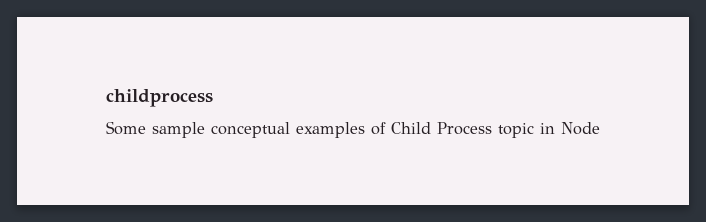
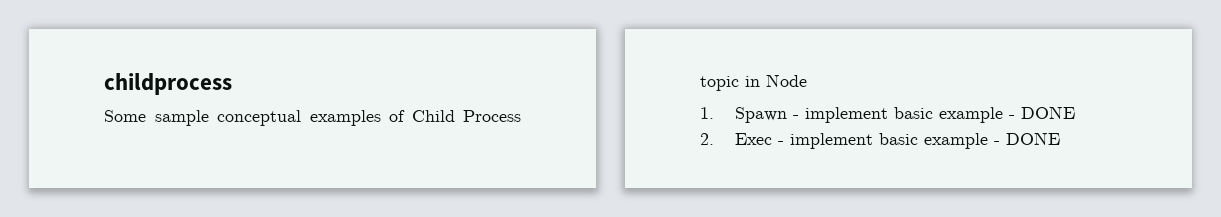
+ 1. Spawn - implement basic example - DONE
+ 2. Exec - implement basic example - DONE

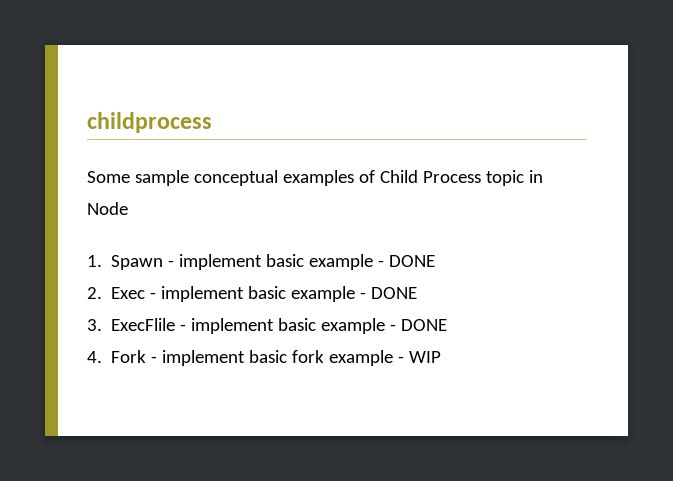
+ 3. ExecFlile - implement basic example - DONE
+ 4. Fork - implement basic fork example - WIP

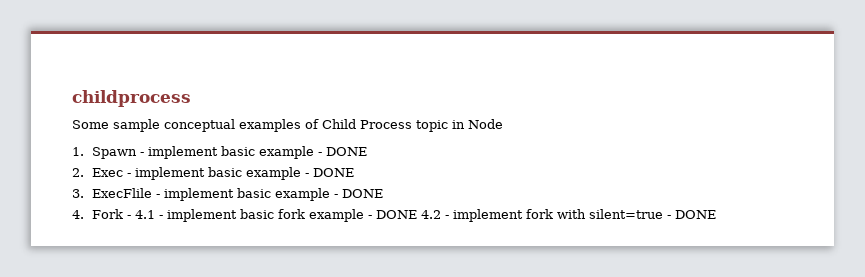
- 4. Fork - implement basic fork example - WIP
+ 4. Fork - 4.1 - implement basic fork example - DONE 4.2 - implement fork with silent=true - DONE

